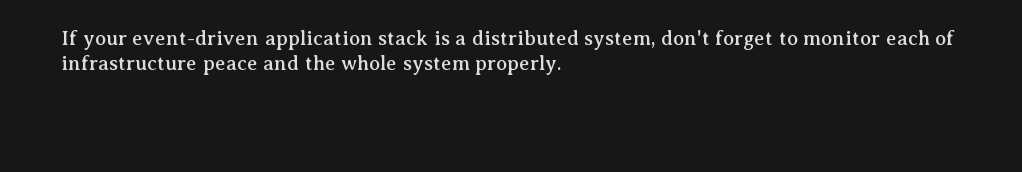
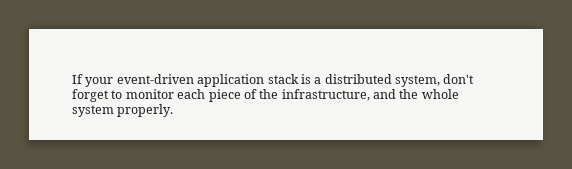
- If your event-driven application stack is a distributed system, don't forget to monitor each of infrastructure peace and the whole system properly.
+ If your event-driven application stack is a distributed system, don't forget to monitor each piece of the infrastructure, and the whole system properly.

